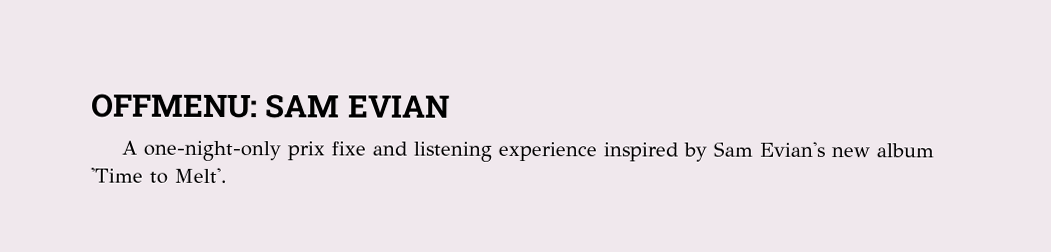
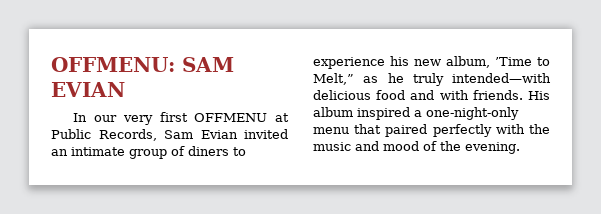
- A one-night-only prix fixe and listening experience inspired by Sam Evian's new album 'Time to Melt'.
+ In our very first OFFMENU at Public Records, Sam Evian invited an intimate group of diners to experience his new album, ’Time to Melt,” as he truly intended—with delicious food and with friends. His album inspired a one-night-only menu that paired perfectly with the music and mood of the evening.

